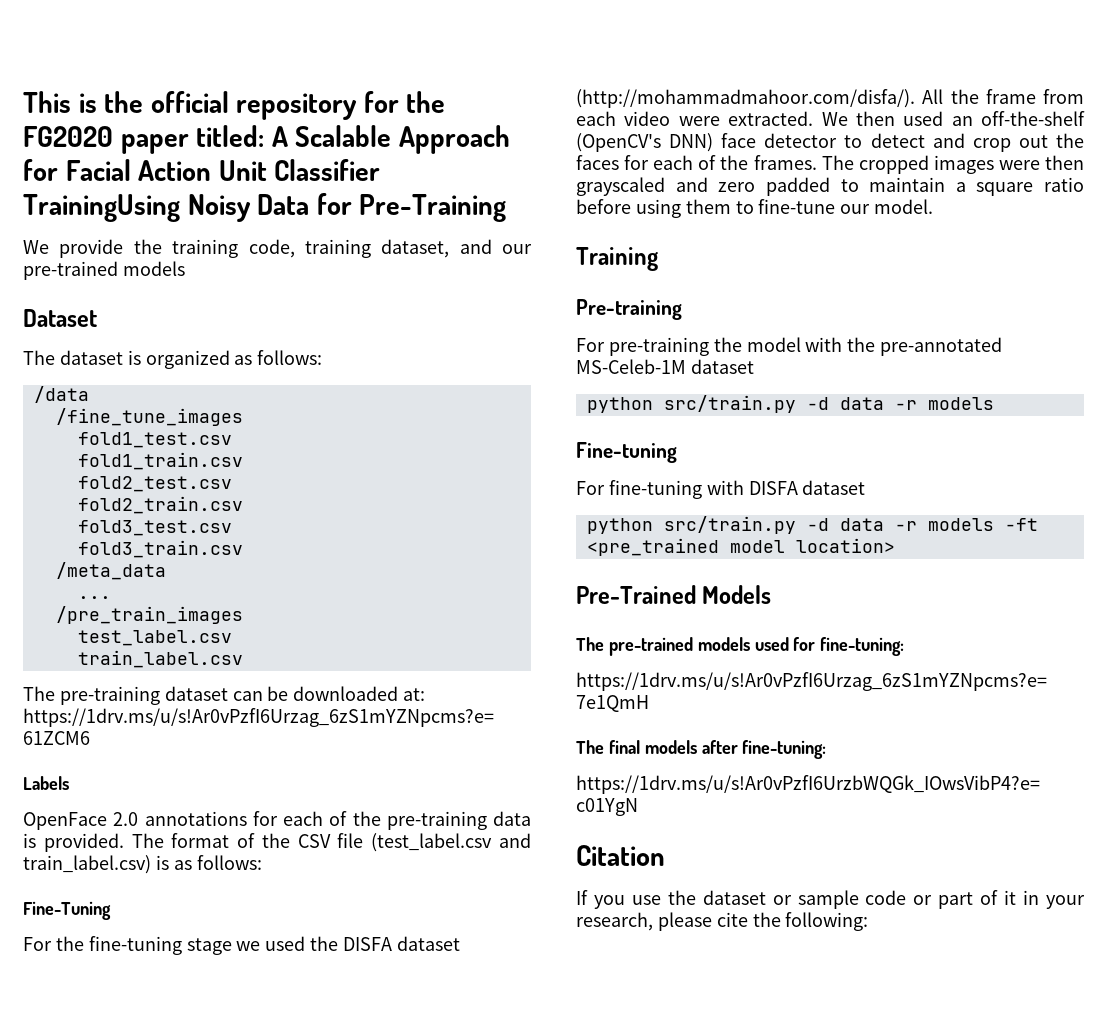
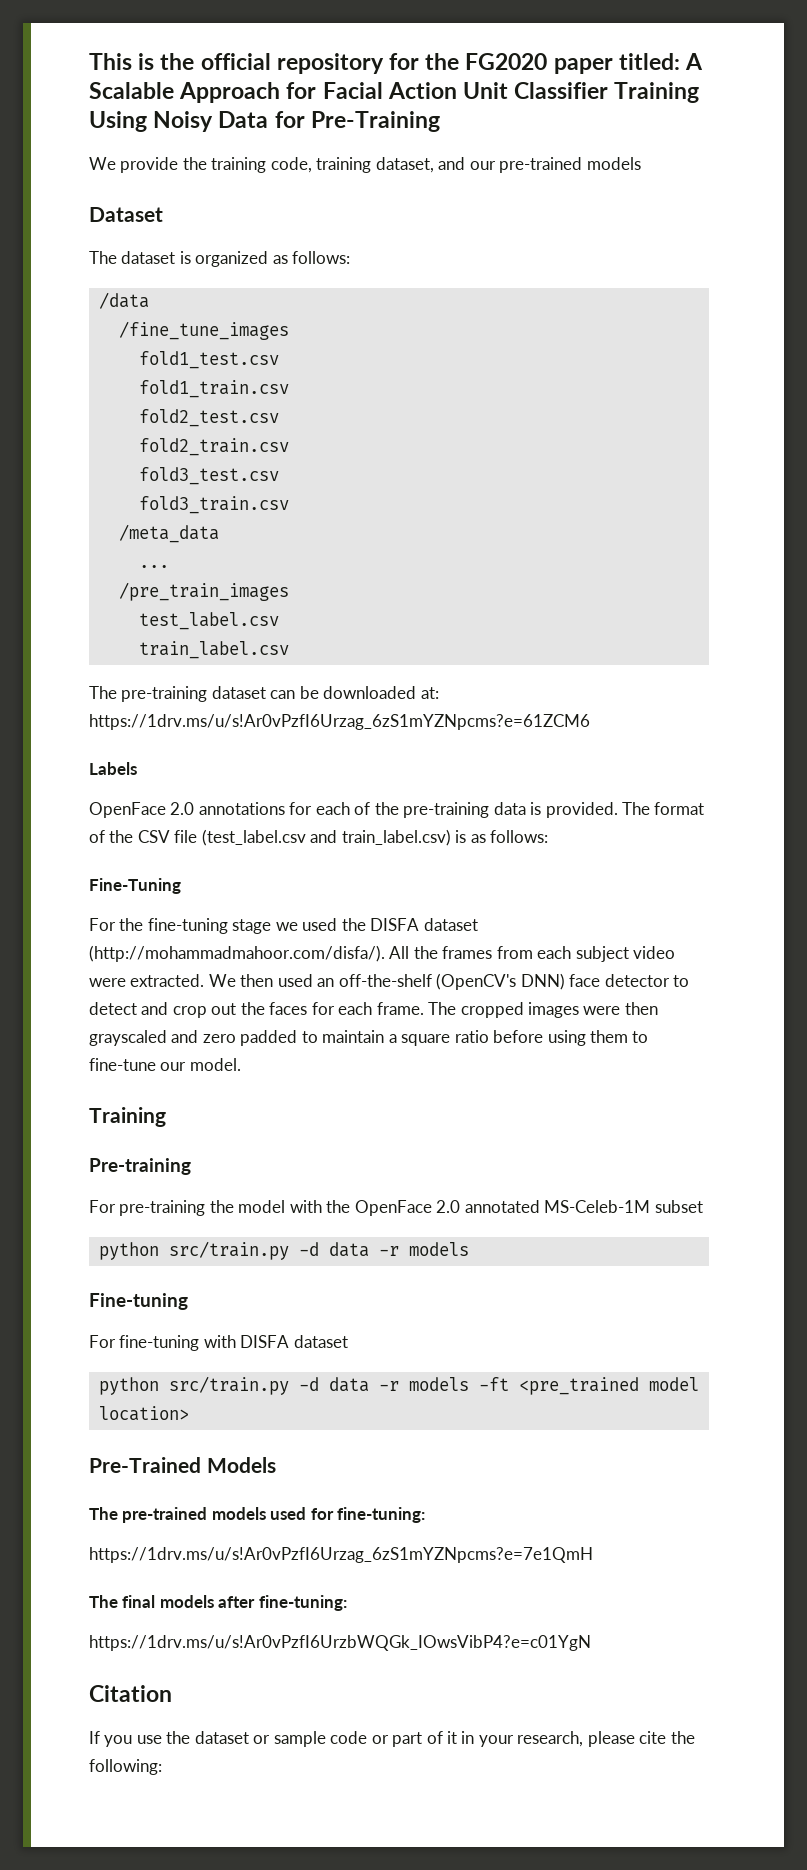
- This is the official repository for the FG2020 paper titled: A Scalable Approach for Facial Action Unit Classifier TrainingUsing Noisy Data for Pre-Training
+ This is the official repository for the FG2020 paper titled: A Scalable Approach for Facial Action Unit Classifier Training Using Noisy Data for Pre-Training
- For the fine-tuning stage we used the DISFA dataset (http://mohammadmahoor.com/disfa/). All the frame from each video were extracted.
+ For the fine-tuning stage we used the DISFA dataset (http://mohammadmahoor.com/disfa/). All the frames from each subject video were extracted.
- We then used an off-the-shelf (OpenCV's DNN) face detector to detect and crop out the faces for each of the frames.
+ We then used an off-the-shelf (OpenCV's DNN) face detector to detect and crop out the faces for each frame.
- For pre-training the model with the pre-annotated MS-Celeb-1M dataset
+ For pre-training the model with the OpenFace 2.0 annotated MS-Celeb-1M subset

